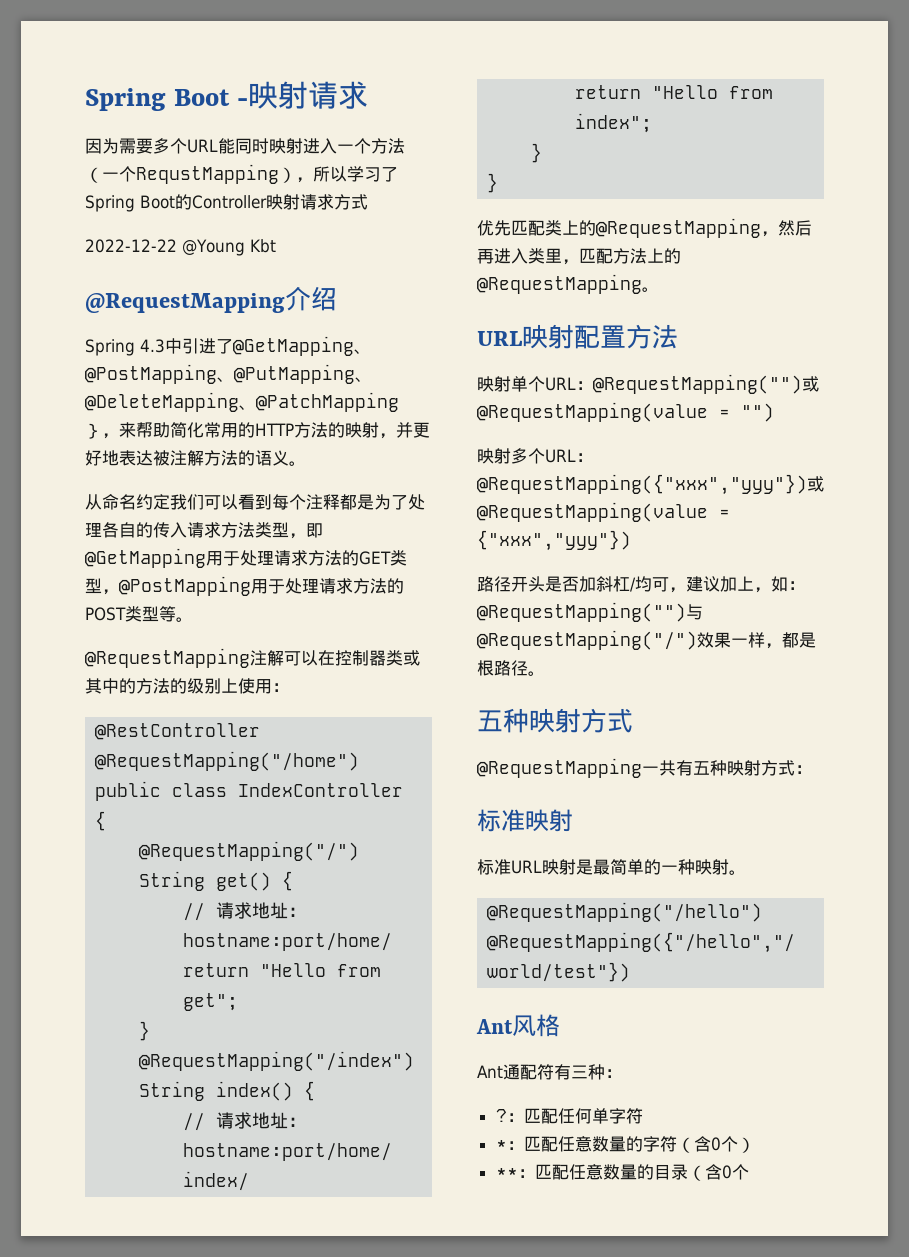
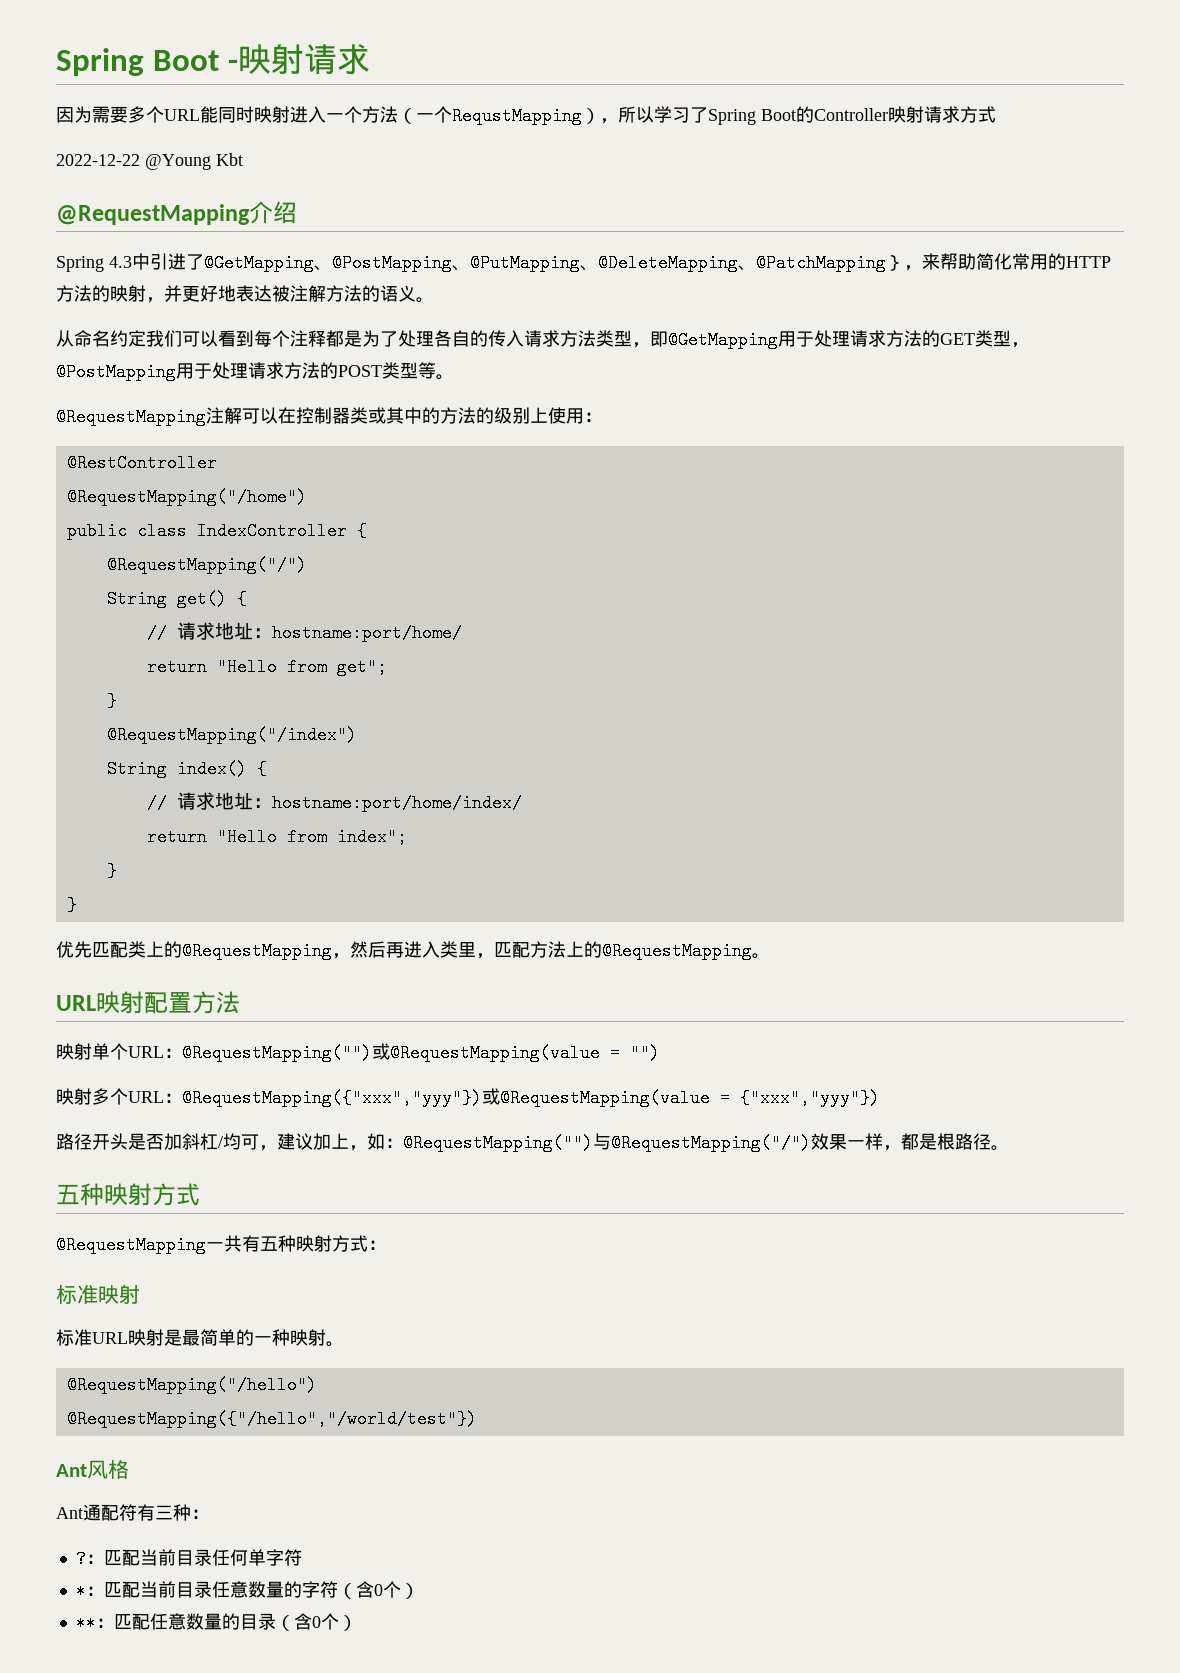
- ：匹配任何单字符
+ ：匹配当前目录任何单字符
- *：匹配任意数量的字符（含0个）
+ *：匹配当前目录任意数量的字符（含0个）
- **：匹配任意数量的目录（含0个
+ **：匹配任意数量的目录（含0个）

